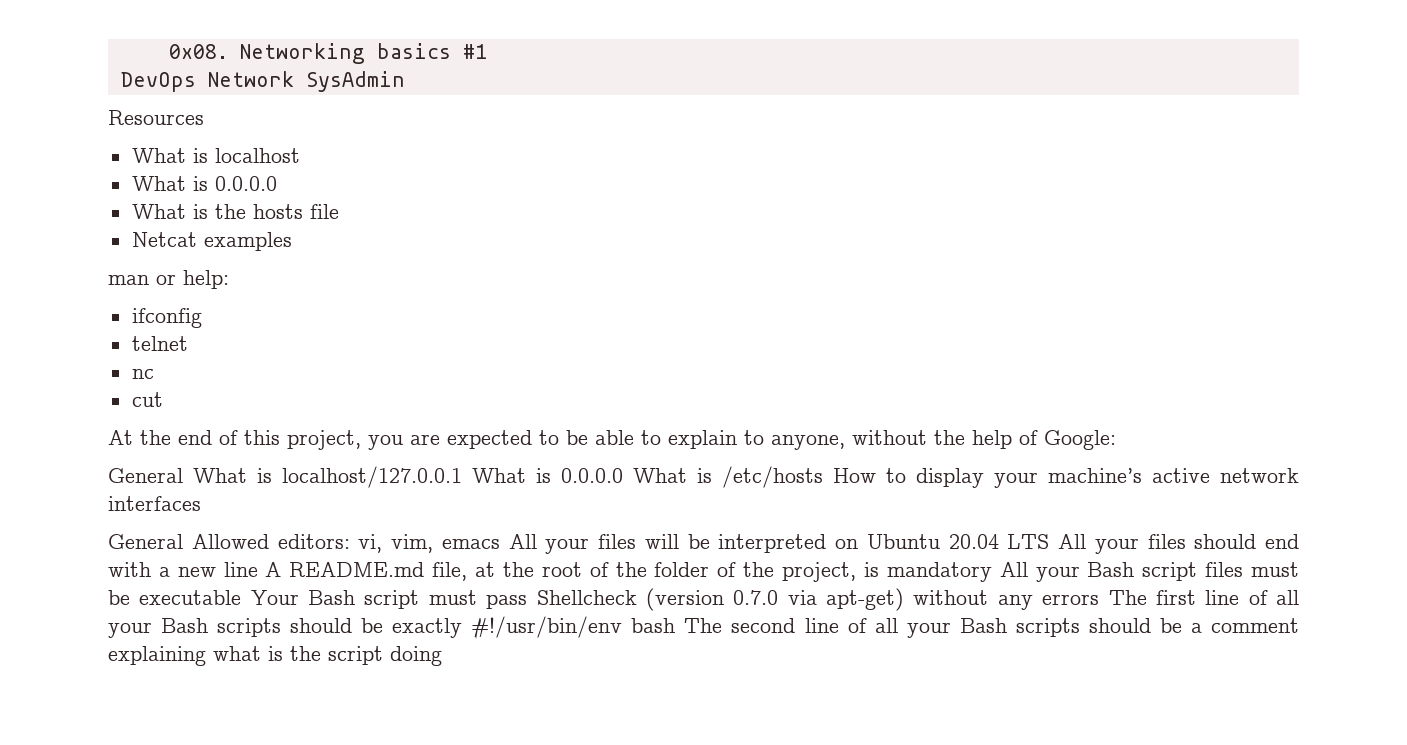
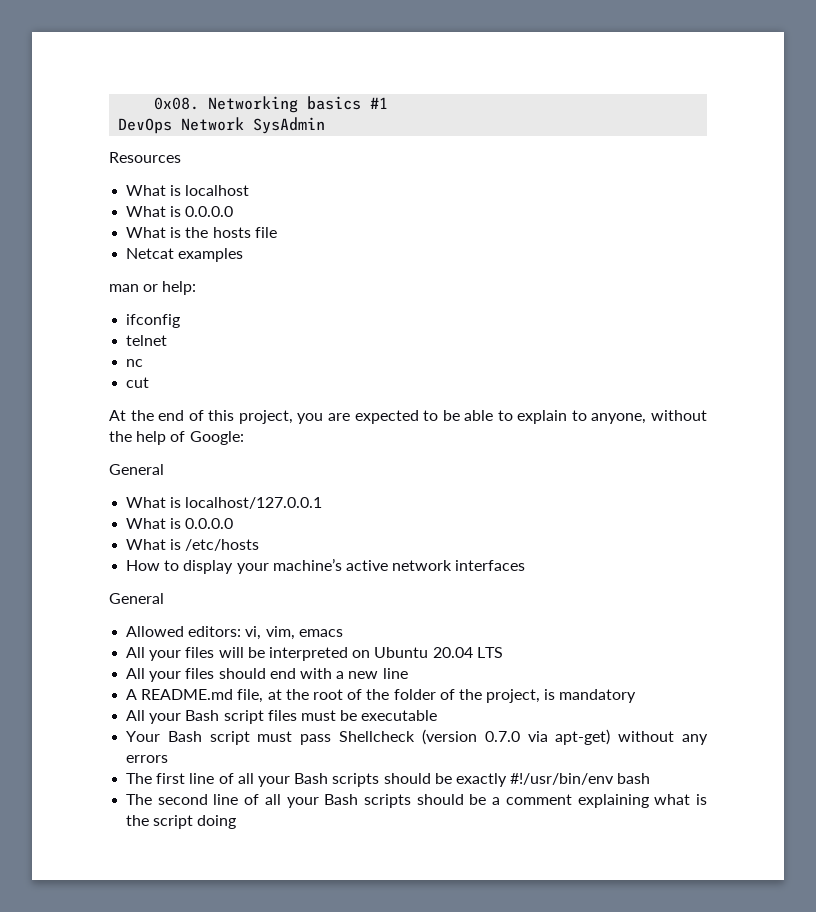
  At the end of this project, you are expected to be able to explain to anyone, without the help of Google:
- General What is localhost/127.0.0.1 What is 0.0.0.0 What is /etc/hosts How to display your machine’s active network interfaces
- General Allowed editors:
+ General
+ What is localhost/127.0.0.1
+ What is 0.0.0.0
+ What is /etc/hosts
+ How to display your machine’s active network interfaces
+ General
+ Allowed editors:
- vi, vim, emacs All your files will be interpreted on Ubuntu 20.04 LTS All your files should end with a new line A README.md file, at the root of the folder of the project, is mandatory All your Bash script files must be executable Your Bash script must pass Shellcheck (version 0.7.0 via apt-get) without any errors The first line of all your Bash scripts should be exactly #!/usr/bin/env bash The second line of all your Bash scripts should be a comment explaining what is the script doing
+ vi, vim, emacs
+ All your files will be interpreted on Ubuntu 20.04 LTS
+ All your files should end with a new line
+ A README.md file, at the root of the folder of the project, is mandatory
+ All your Bash script files must be executable
+ Your Bash script must pass Shellcheck (version 0.7.0 via apt-get) without any errors
+ The first line of all your Bash scripts should be exactly #!/usr/bin/env bash
+ The second line of all your Bash scripts should be a comment explaining what is the script doing

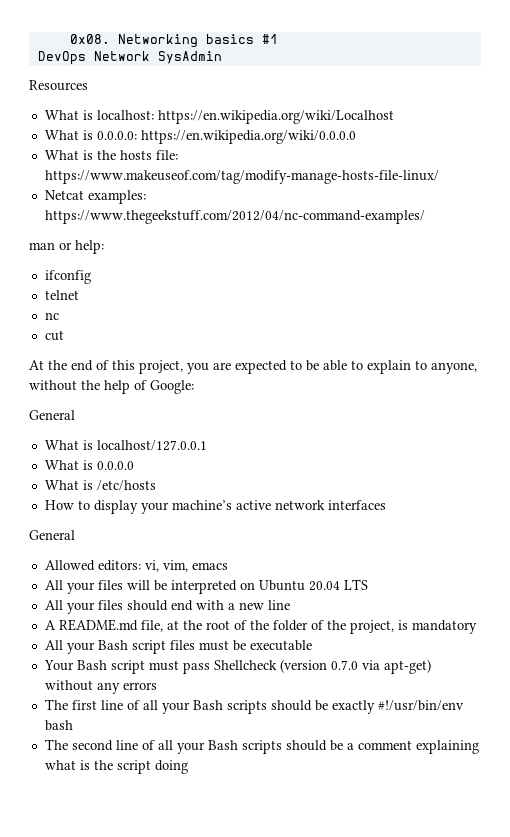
- What is localhost
- What is 0.0.0.0
+ What is localhost: https://en.wikipedia.org/wiki/Localhost
+ What is 0.0.0.0: https://en.wikipedia.org/wiki/0.0.0.0
- What is the hosts file
+ What is the hosts file: https://www.makeuseof.com/tag/modify-manage-hosts-file-linux/
- Netcat examples
+ Netcat examples: https://www.thegeekstuff.com/2012/04/nc-command-examples/

